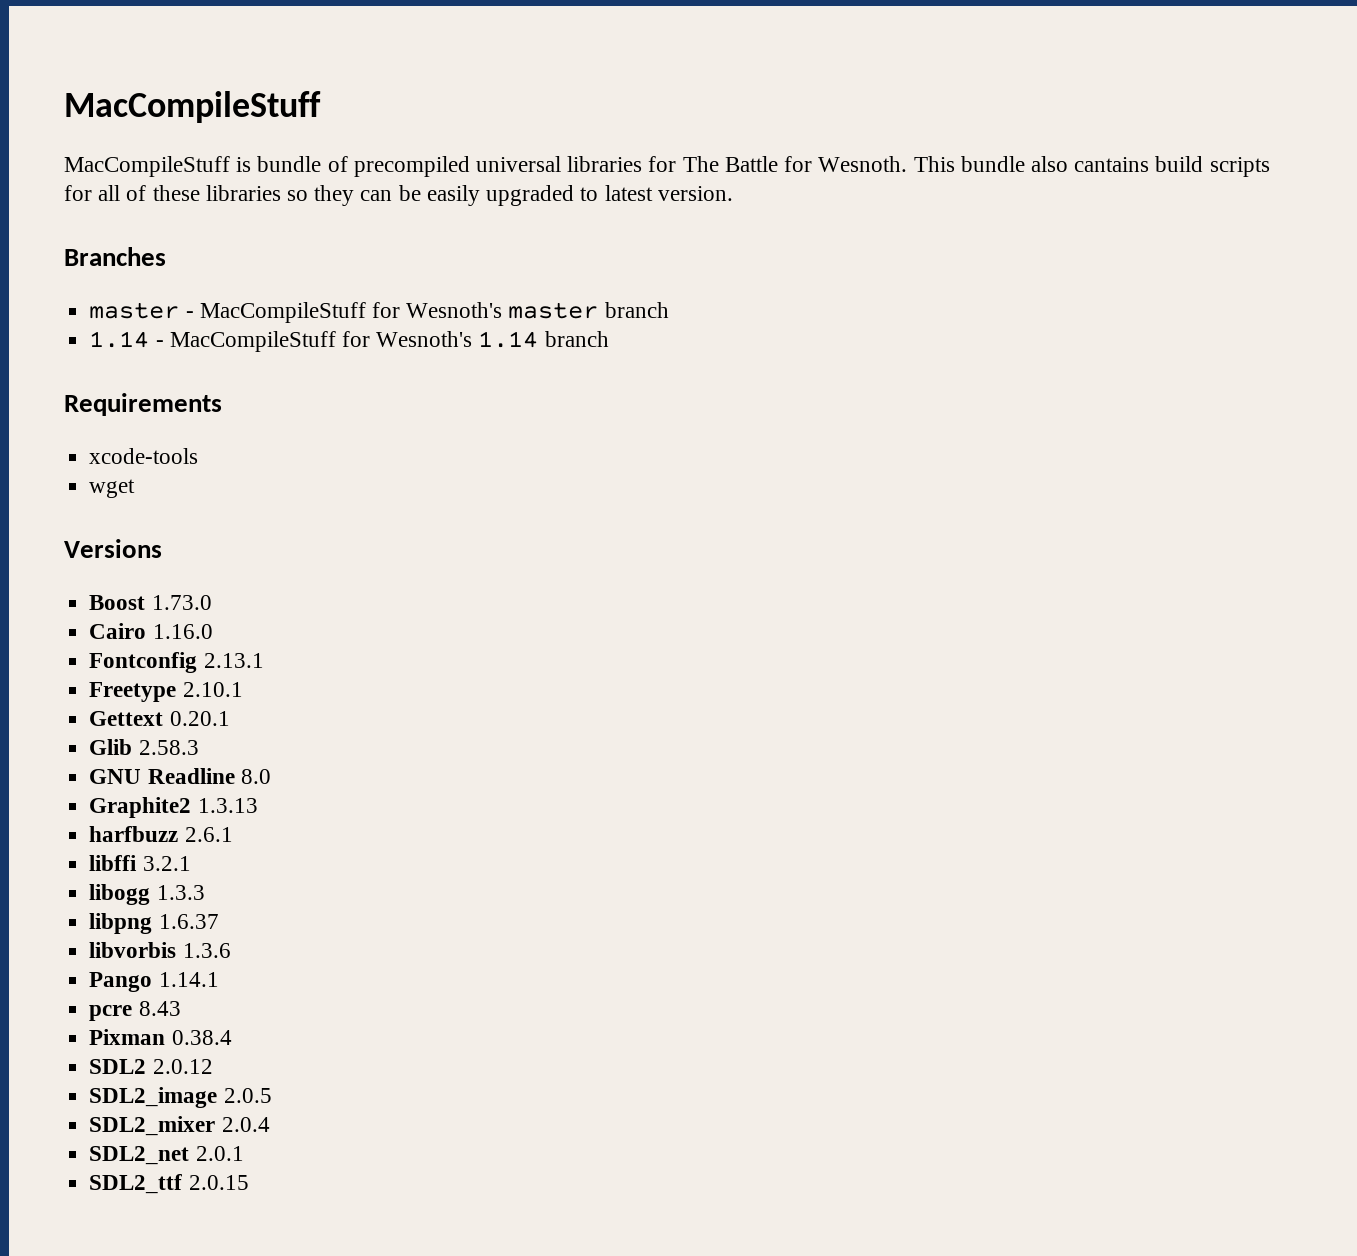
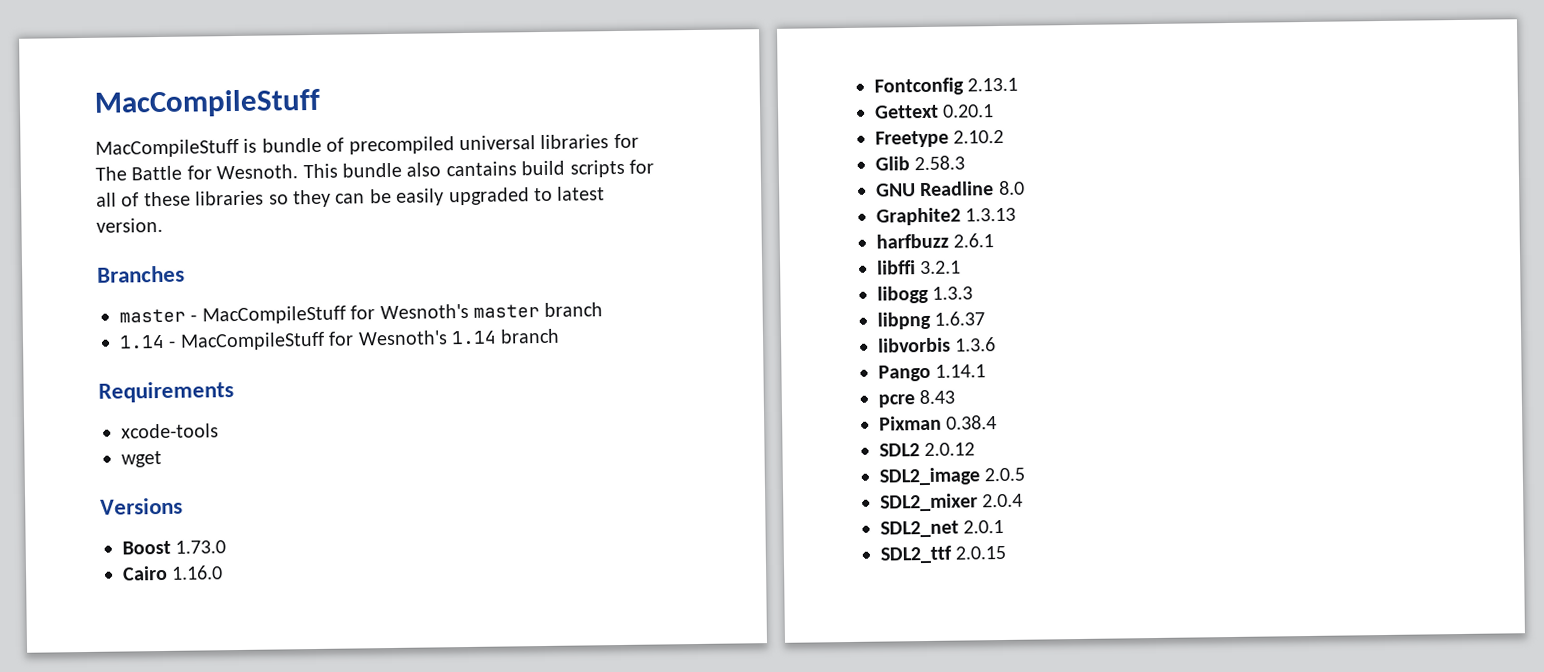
- Freetype 2.10.1
+ Freetype 2.10.2

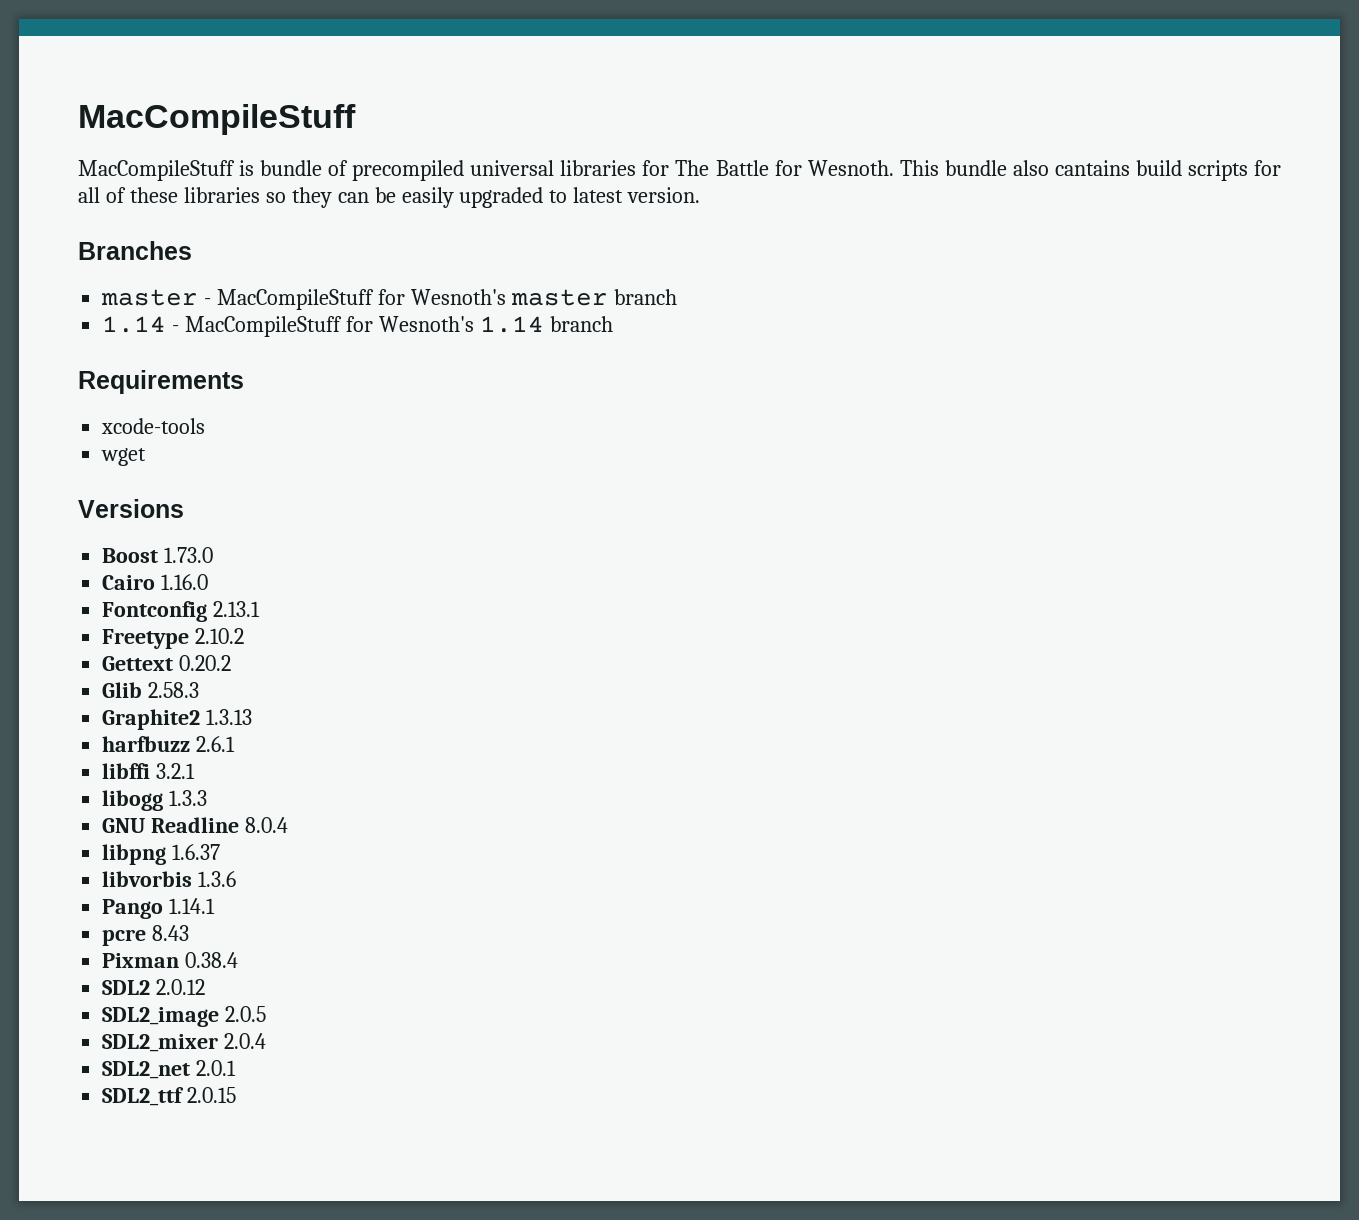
- Gettext 0.20.1
+ Gettext 0.20.2
- GNU Readline 8.0
+ GNU Readline 8.0.4

